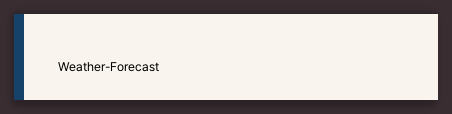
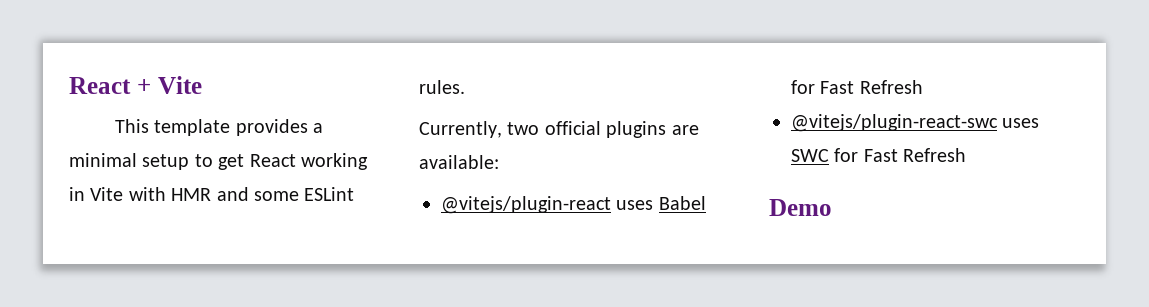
- Weather-Forecast
+ React + Vite
+ This template provides a minimal setup to get React working in Vite with HMR and some ESLint rules.
+ Currently, two official plugins are available:
+ @vitejs/plugin-react uses Babel for Fast Refresh
+ @vitejs/plugin-react-swc uses SWC for Fast Refresh
+ Demo

